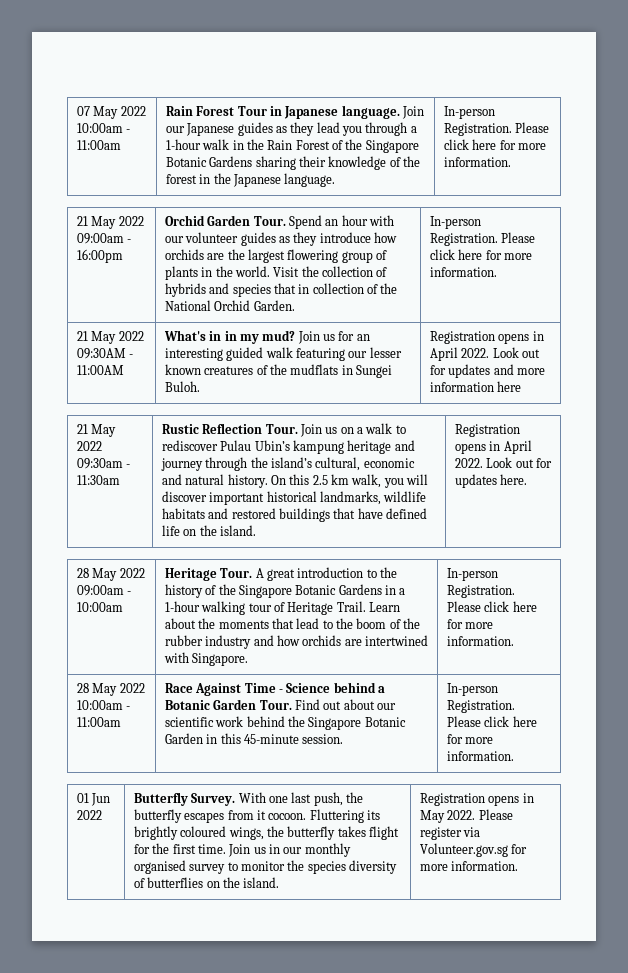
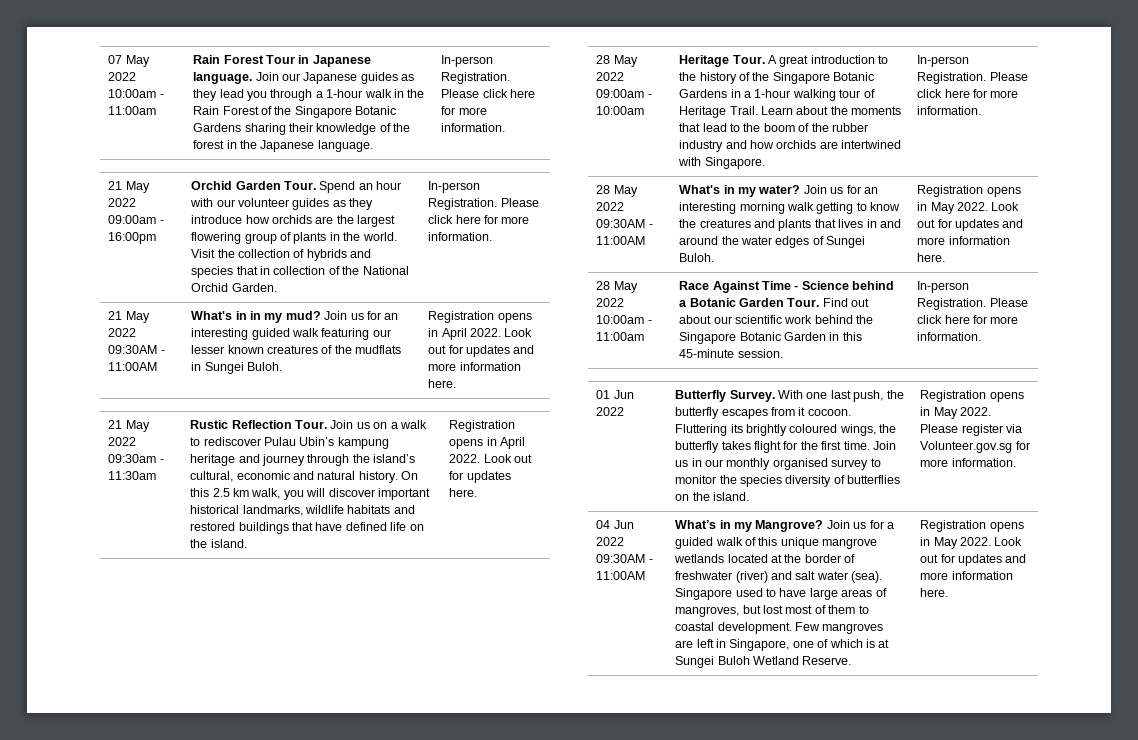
- Registration opens in April 2022. Look out for updates and more information here
+ Registration opens in April 2022. Look out for updates and more information here.
+ 28 May 2022 09:30AM - 11:00AM | What's in my water? Join us for an interesting morning walk getting to know the creatures and plants that lives in and around the water edges of Sungei Buloh. | Registration opens in May 2022. Look out for updates and more information here.
+ 04 Jun 2022 09:30AM - 11:00AM | What’s in my Mangrove? Join us for a guided walk of this unique mangrove wetlands located at the border of freshwater (river) and salt water (sea). Singapore used to have large areas of mangroves, but lost most of them to coastal development. Few mangroves are left in Singapore, one of which is at Sungei Buloh Wetland Reserve. | Registration opens in May 2022. Look out for updates and more information here.

